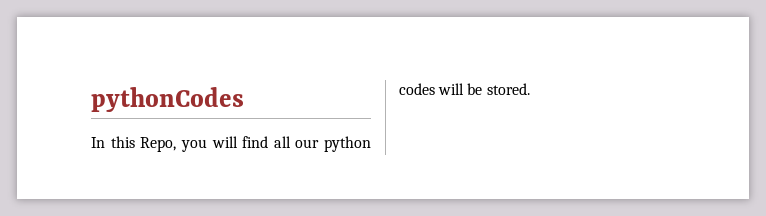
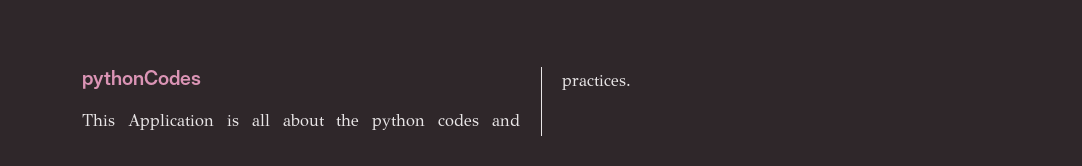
- In this Repo, you will find all our python codes will be stored.
+ This Application is all about the python codes and practices.

